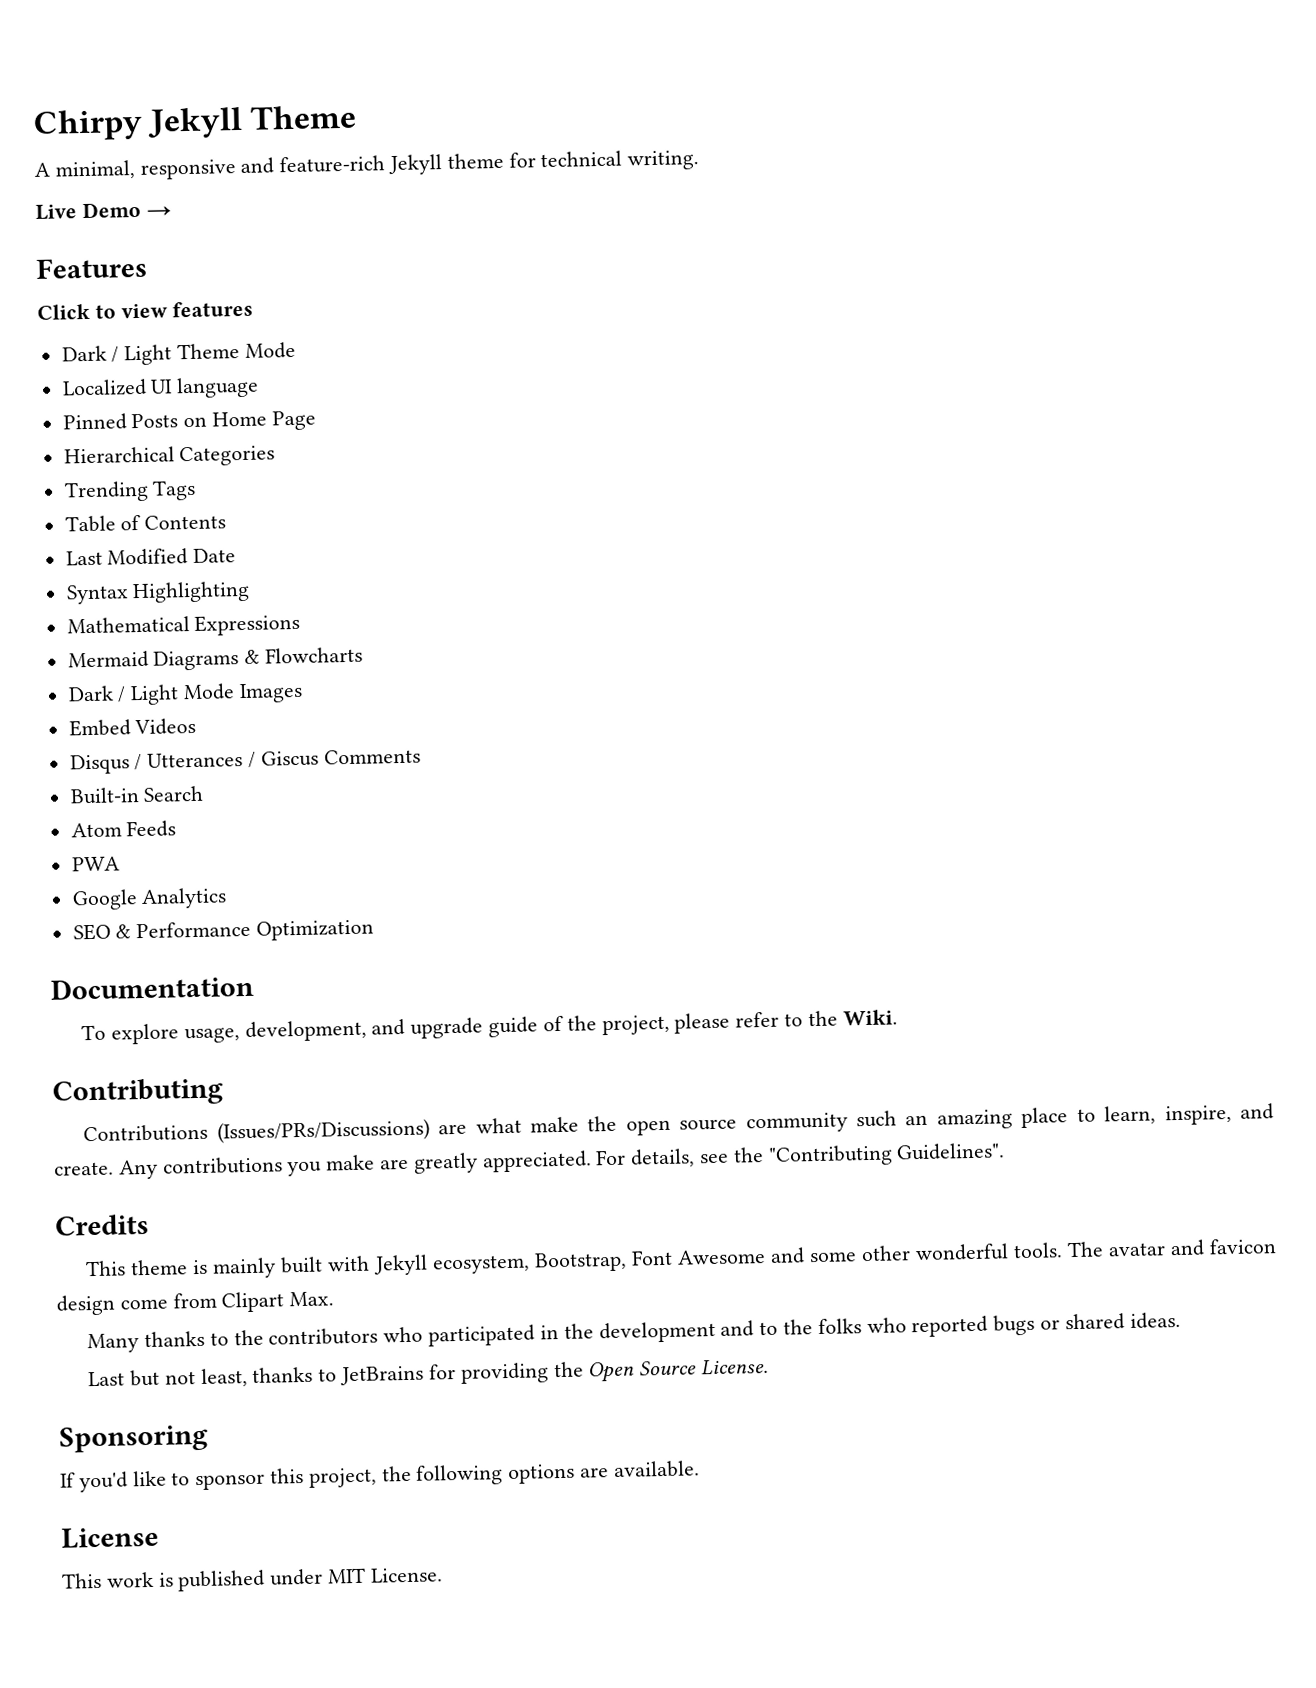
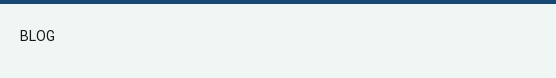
- Chirpy Jekyll Theme
- A minimal, responsive and feature-rich Jekyll theme for technical writing.
- Live Demo →
- Features
- Click to view features
- Dark / Light Theme Mode
- Localized UI language
- Pinned Posts on Home Page
- Hierarchical Categories
- Trending Tags
- Table of Contents
- Last Modified Date
- Syntax Highlighting
- Mathematical Expressions
- Mermaid Diagrams & Flowcharts
- Dark / Light Mode Images
- Embed Videos
- Disqus / Utterances / Giscus Comments
- Built-in Search
- Atom Feeds
- PWA
- Google Analytics
- SEO & Performance Optimization
- Documentation
- To explore usage, development, and upgrade guide of the project, please refer to the Wiki.
- Contributing
- Contributions (Issues/PRs/Discussions) are what make the open source community such an amazing place to learn, inspire, and create. Any contributions you make are greatly appreciated. For details, see the "Contributing Guidelines".
- Credits
- This theme is mainly built with Jekyll ecosystem, Bootstrap, Font Awesome and some other wonderful tools. The avatar and favicon design come from Clipart Max.
- Many thanks to the contributors who participated in the development and to the folks who reported bugs or shared ideas.
- Last but not least, thanks to JetBrains for providing the Open Source License.
- Sponsoring
- If you'd like to sponsor this project, the following options are available.
- License
- This work is published under MIT License.
+ BLOG

